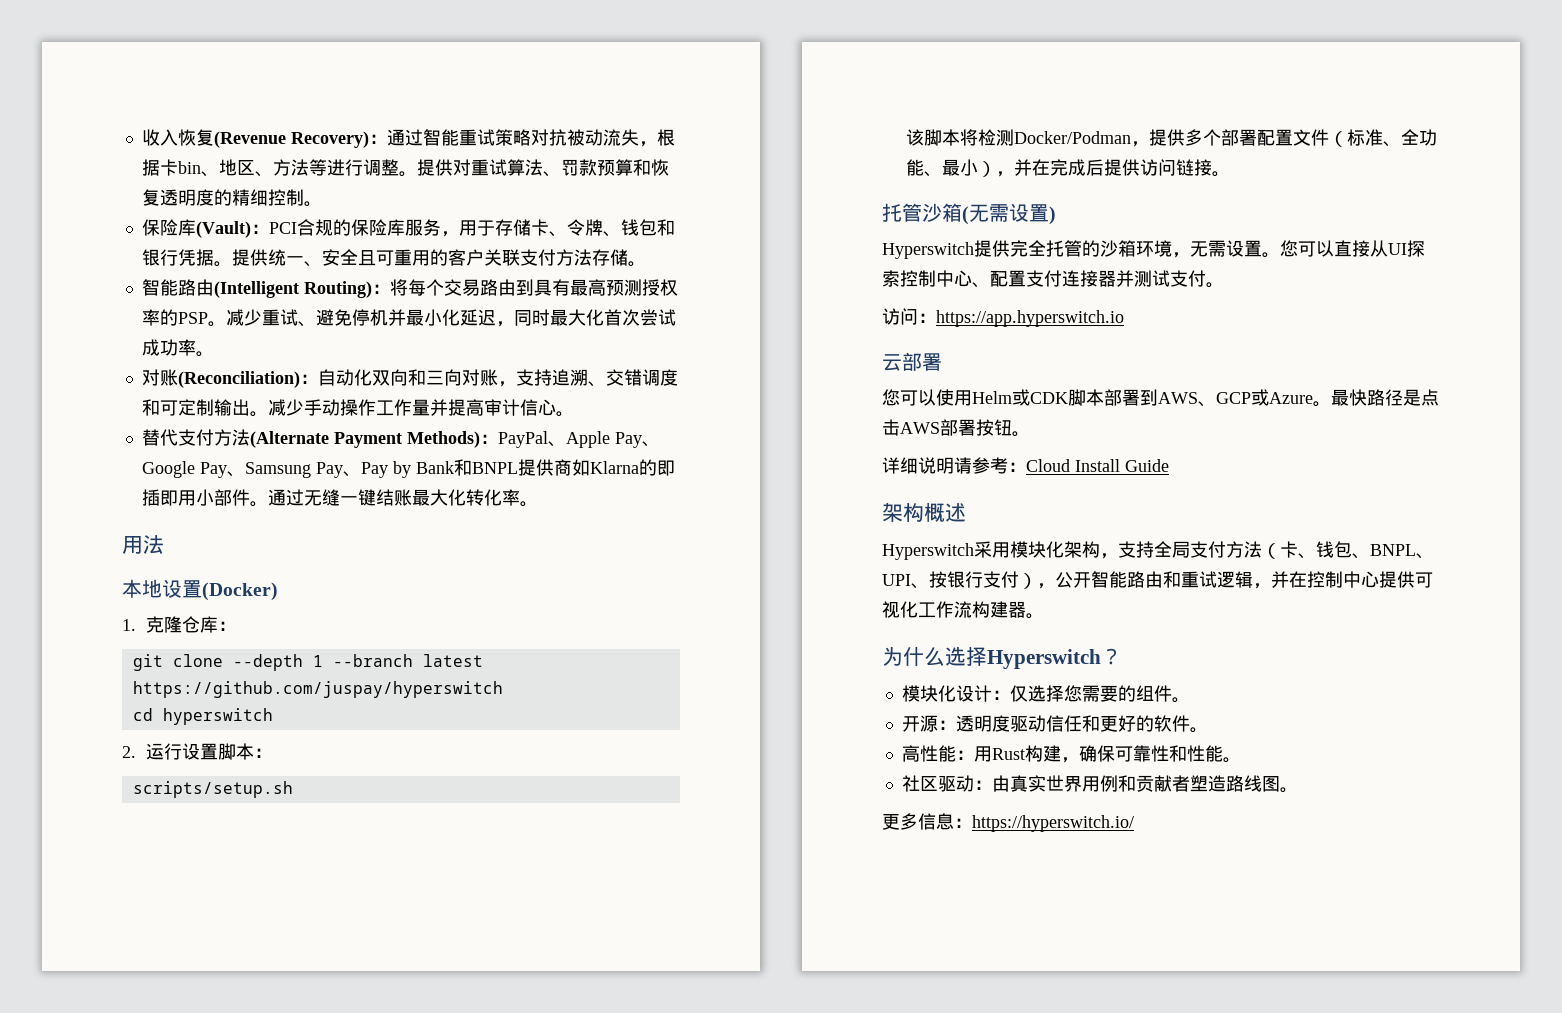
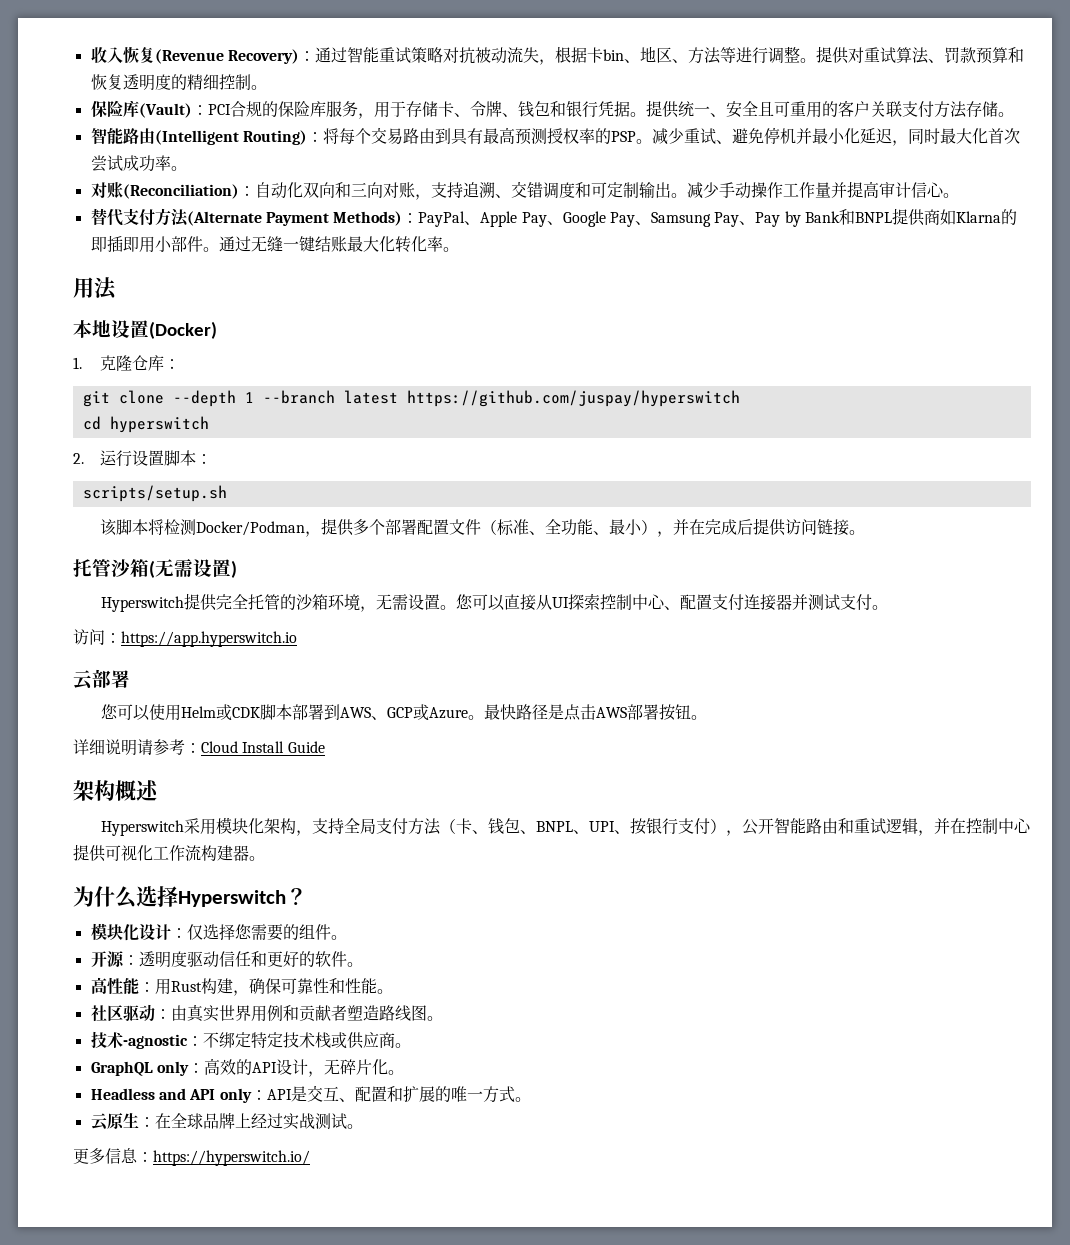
+ 技术-agnostic：不绑定特定技术栈或供应商。
+ GraphQL only：高效的API设计，无碎片化。
+ Headless and API only：API是交互、配置和扩展的唯一方式。
+ 云原生：在全球品牌上经过实战测试。

